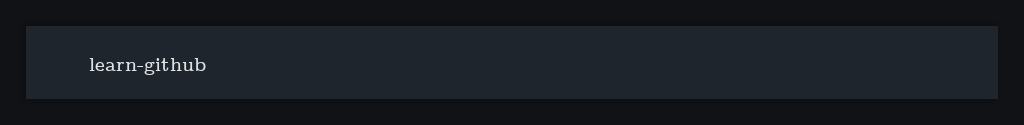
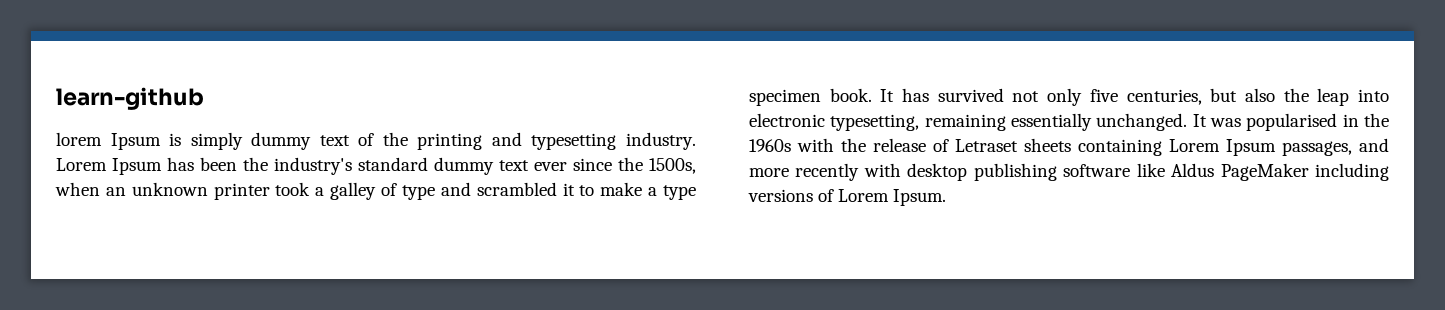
+ lorem Ipsum is simply dummy text of the printing and typesetting industry. Lorem Ipsum has been the industry's standard dummy text ever since the 1500s, when an unknown printer took a galley of type and scrambled it to make a type specimen book. It has survived not only five centuries, but also the leap into electronic typesetting, remaining essentially unchanged. It was popularised in the 1960s with the release of Letraset sheets containing Lorem Ipsum passages, and more recently with desktop publishing software like Aldus PageMaker including versions of Lorem Ipsum.

